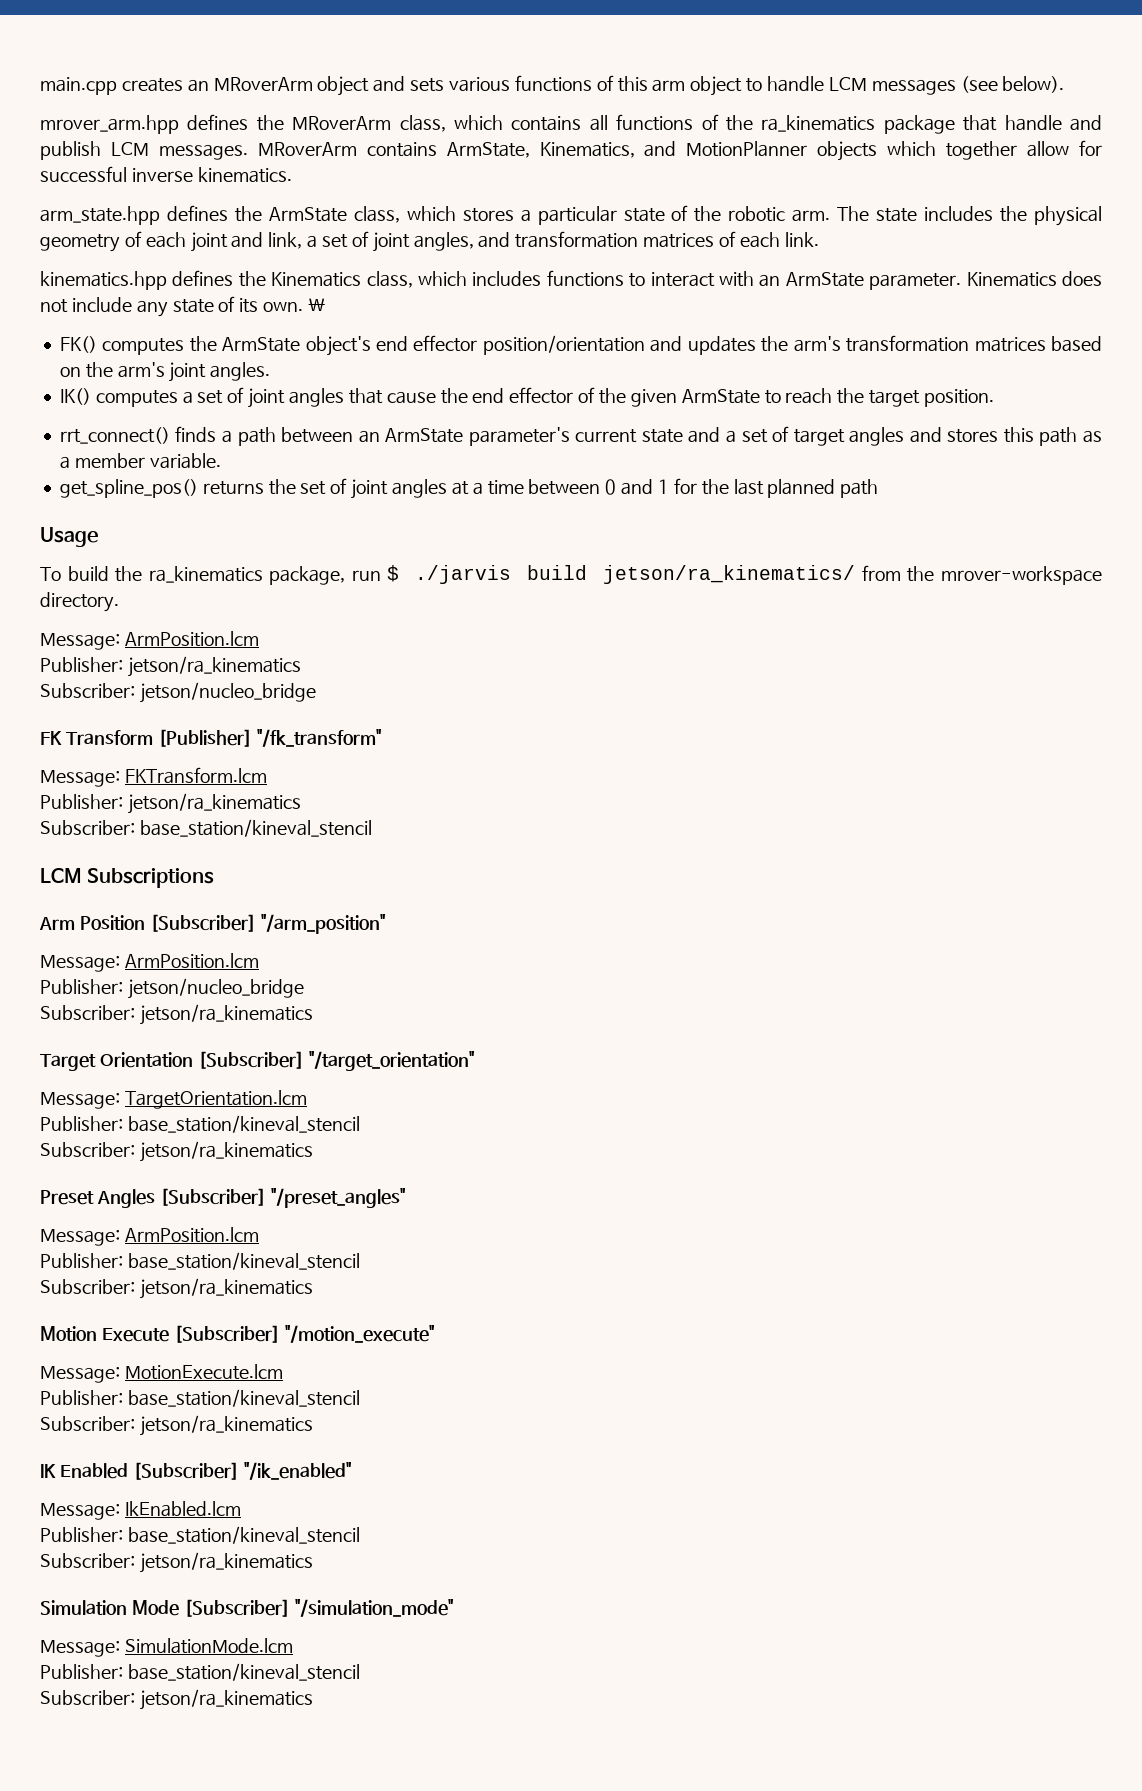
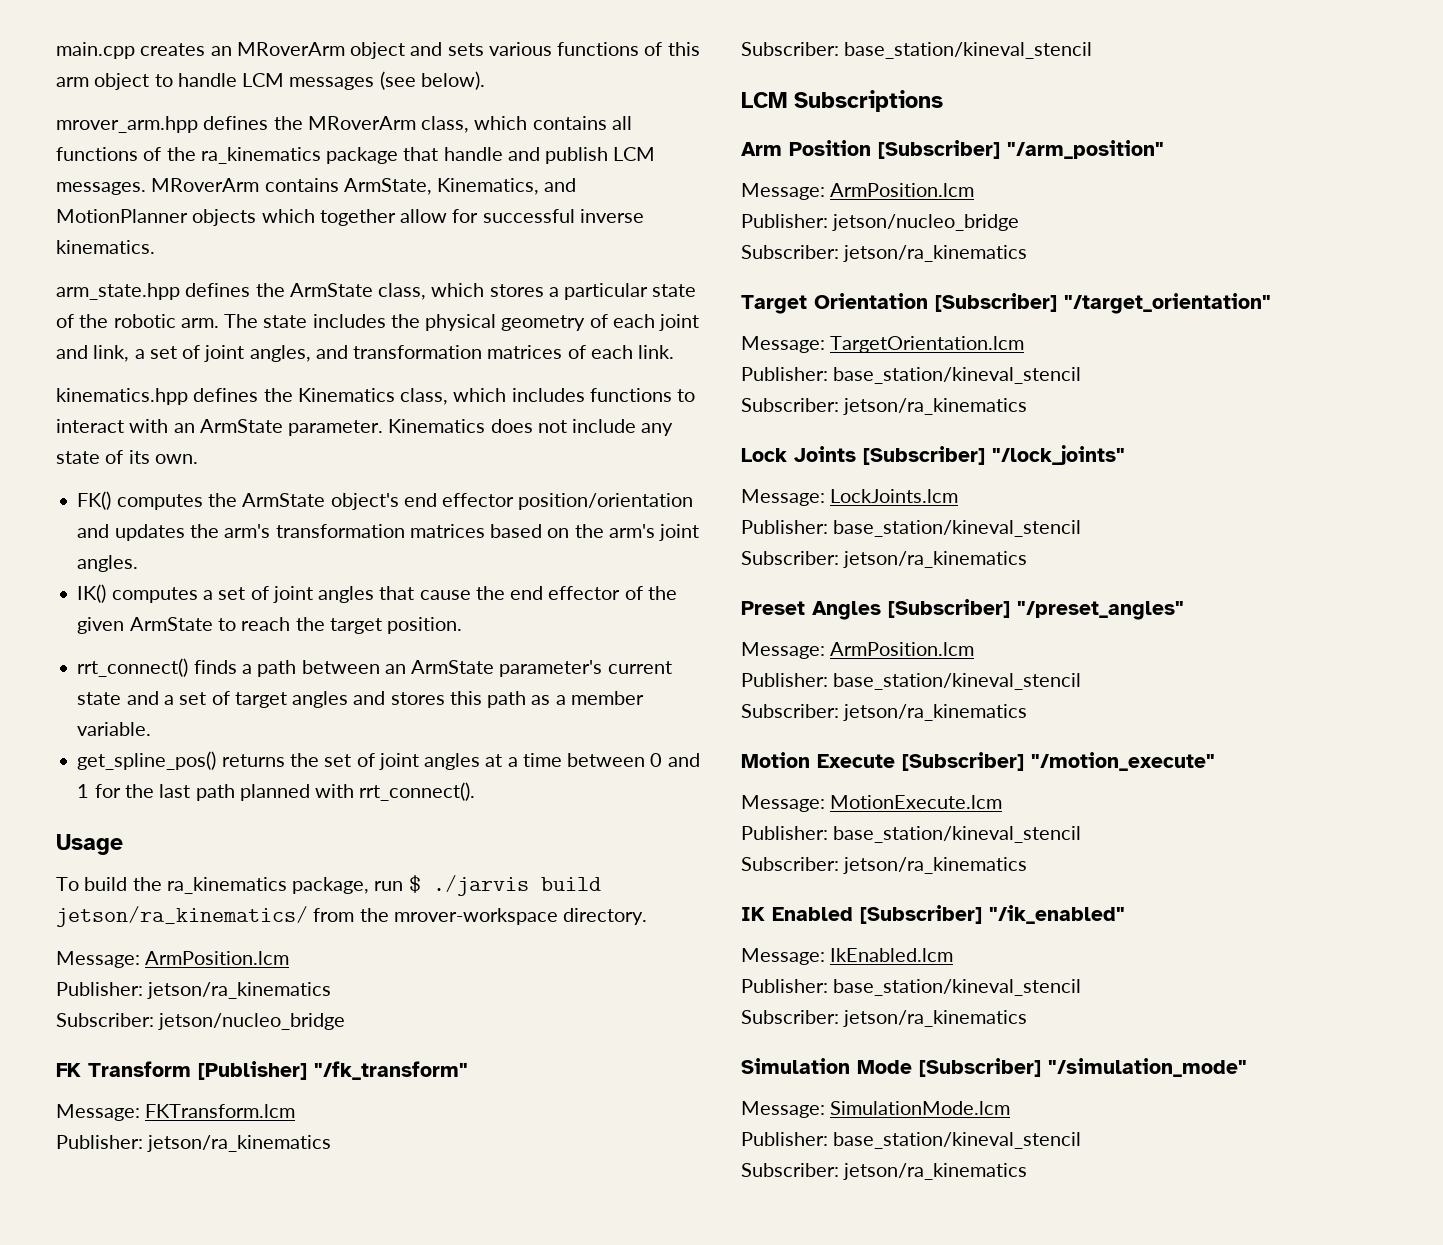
- \
- get_spline_pos() returns the set of joint angles at a time between 0 and 1 for the last planned path
+ get_spline_pos() returns the set of joint angles at a time between 0 and 1 for the last path planned with rrt_connect().
+ Lock Joints [Subscriber] "/lock_joints"
+ Message: LockJoints.lcm
+ Publisher: base_station/kineval_stencil
+ Subscriber: jetson/ra_kinematics

